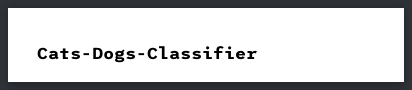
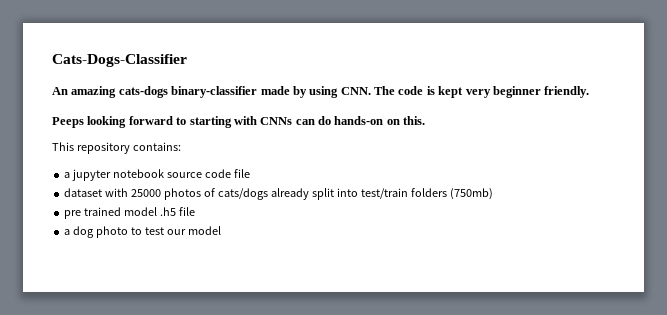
+ An amazing cats-dogs binary-classifier made by using CNN. The code is kept very beginner friendly.
+ Peeps looking forward to starting with CNNs can do hands-on on this.
+ This repository contains:
+ a jupyter notebook source code file
+ dataset with 25000 photos of cats/dogs already split into test/train folders (750mb)
+ pre trained model .h5 file
+ a dog photo to test our model

